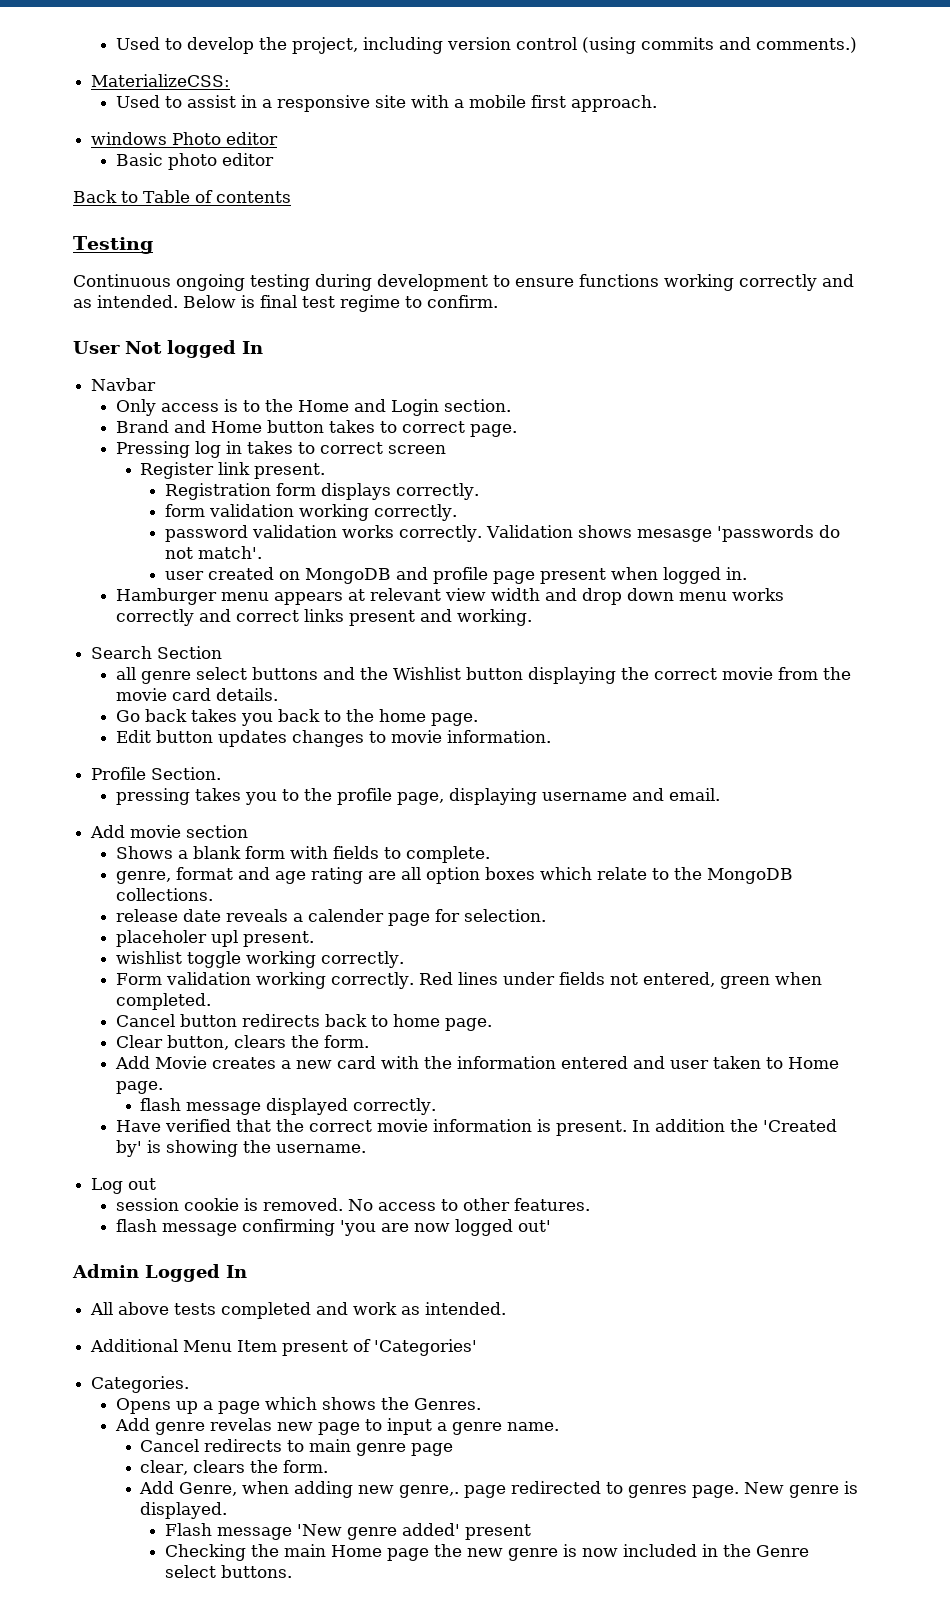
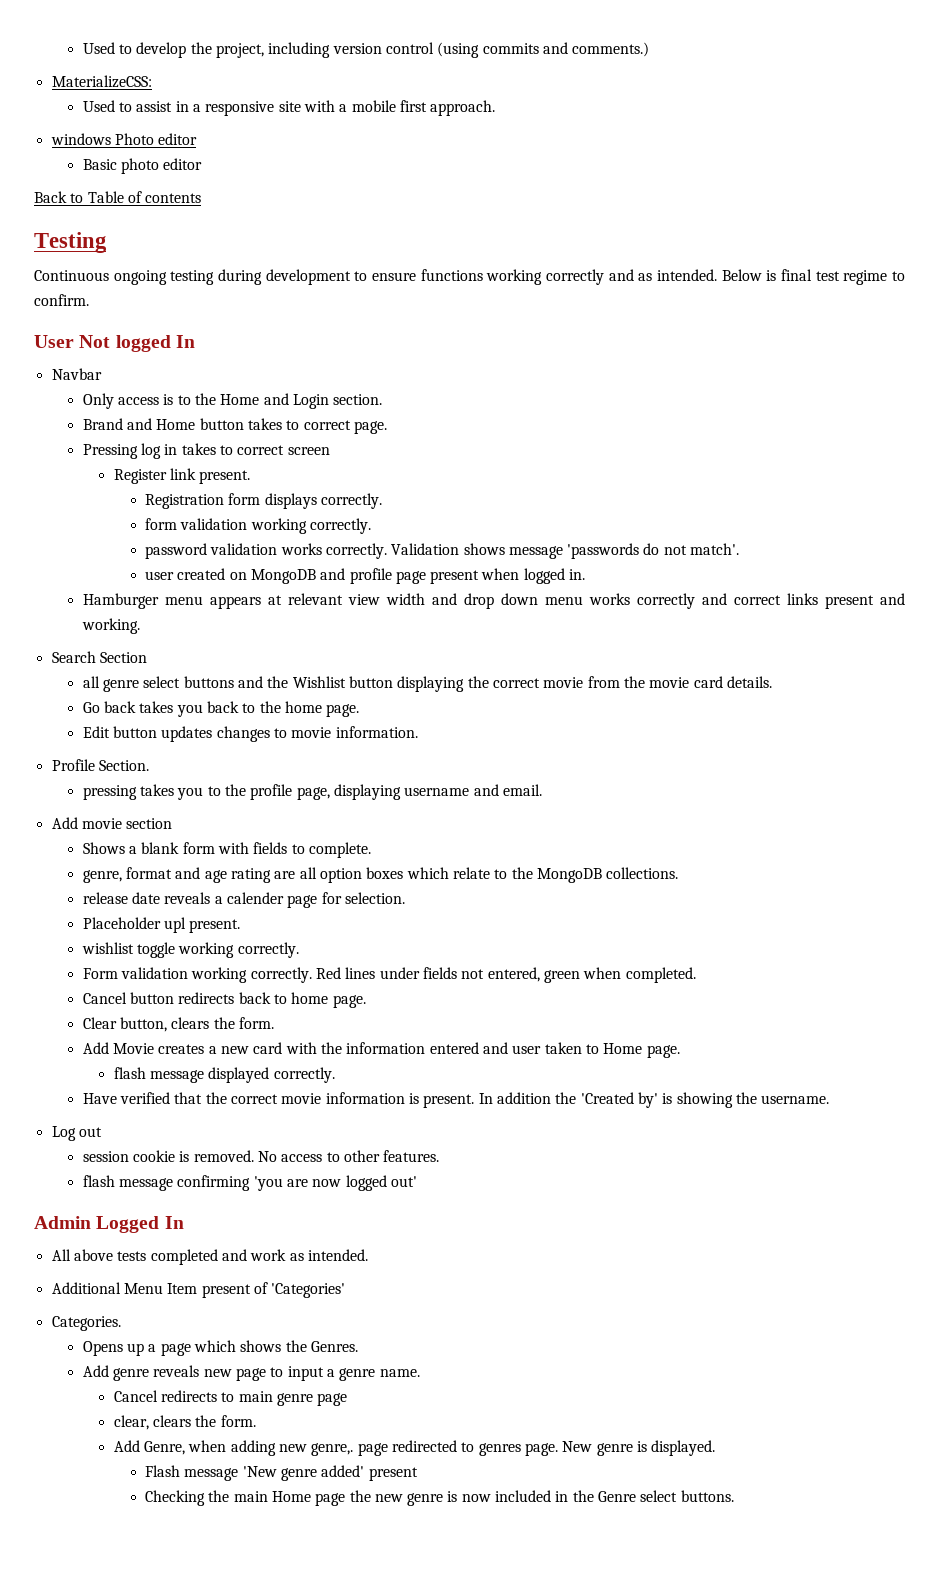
- Validation shows mesasge 'passwords do not match'.
+ Validation shows message 'passwords do not match'.
- placeholer upl present.
+ Placeholder upl present.
- Add genre revelas new page to input a genre name.
+ Add genre reveals new page to input a genre name.

